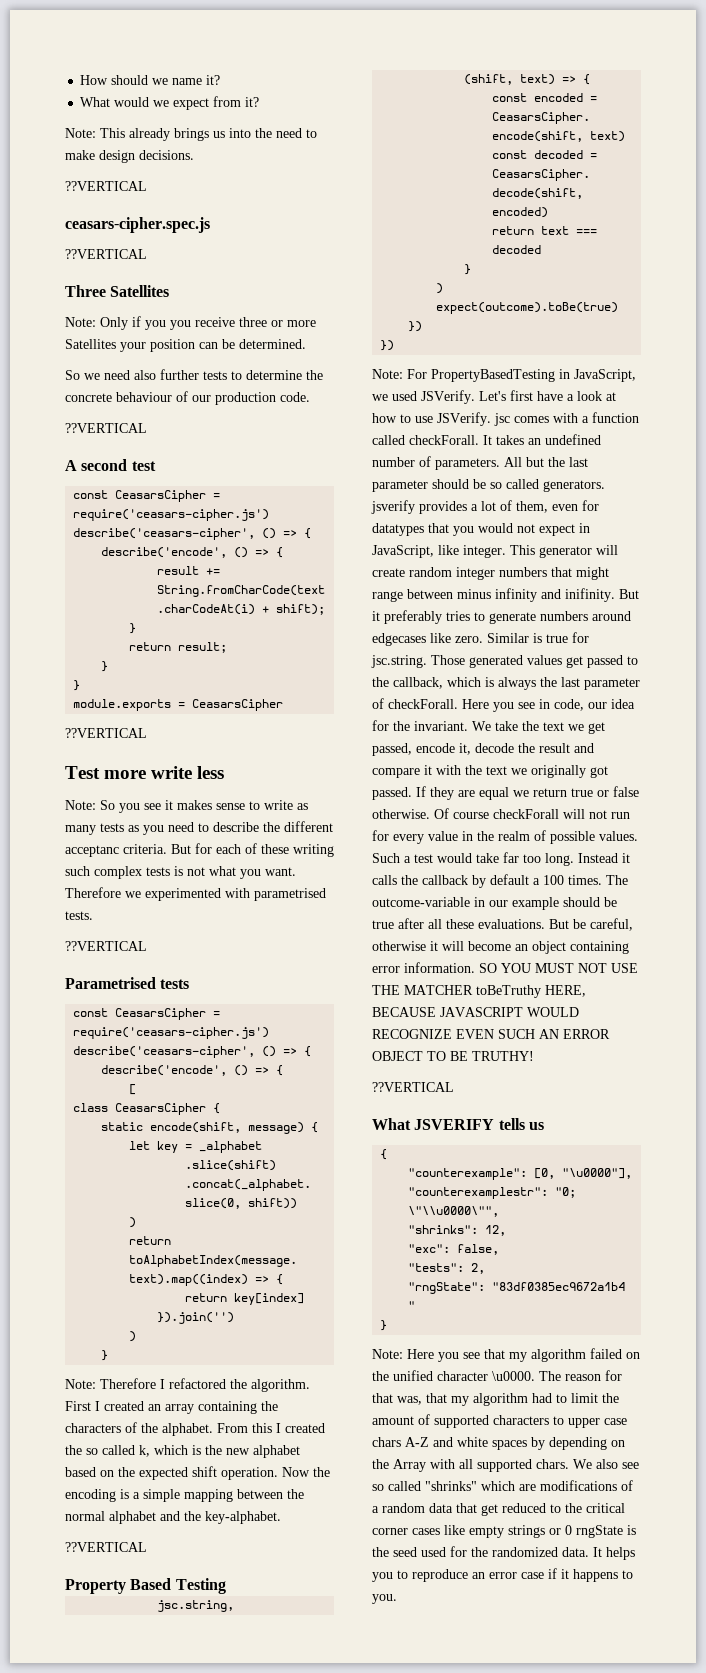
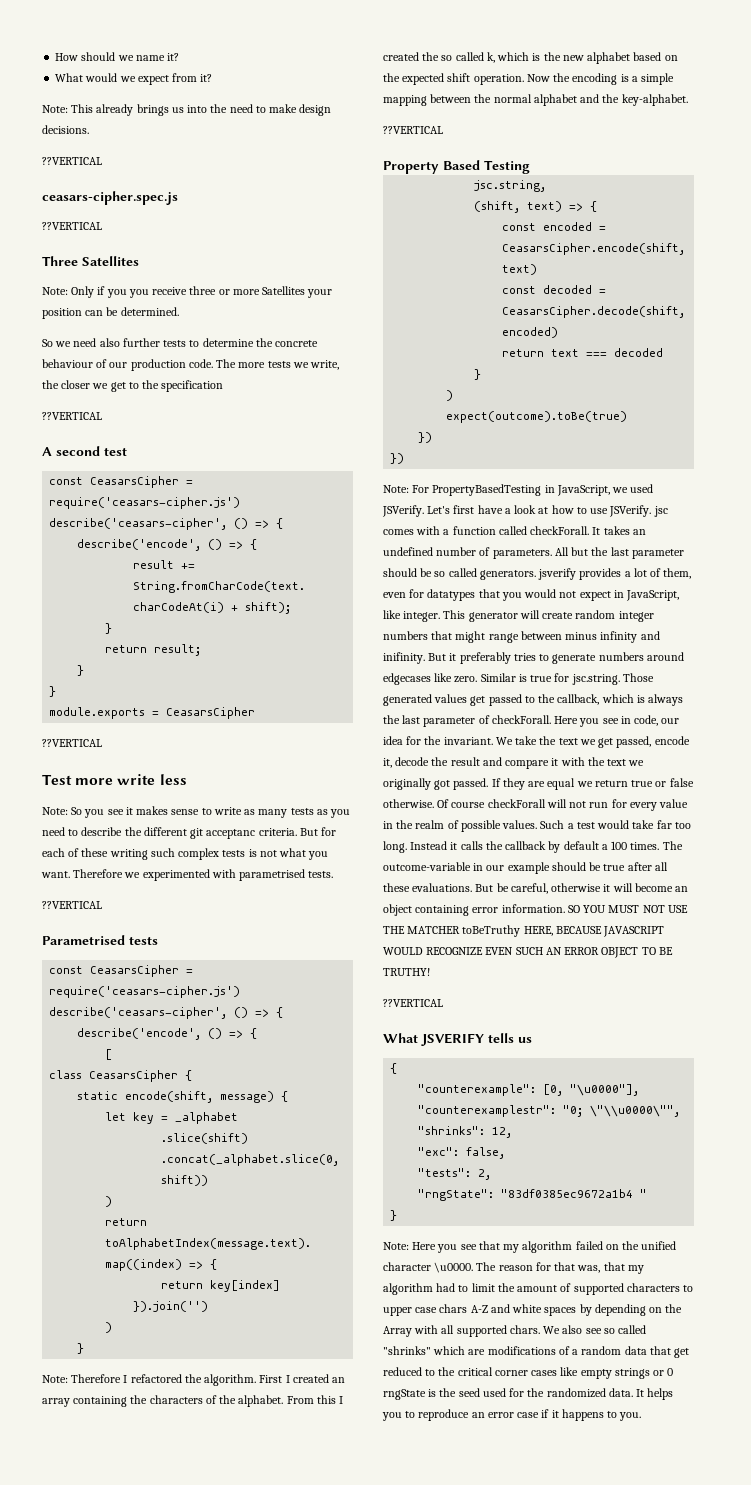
+ The more tests we write, the closer we get to the specification
- Note: So you see it makes sense to write as many tests as you need to describe the different acceptanc criteria.
+ Note: So you see it makes sense to write as many tests as you need to describe the different git acceptanc criteria.

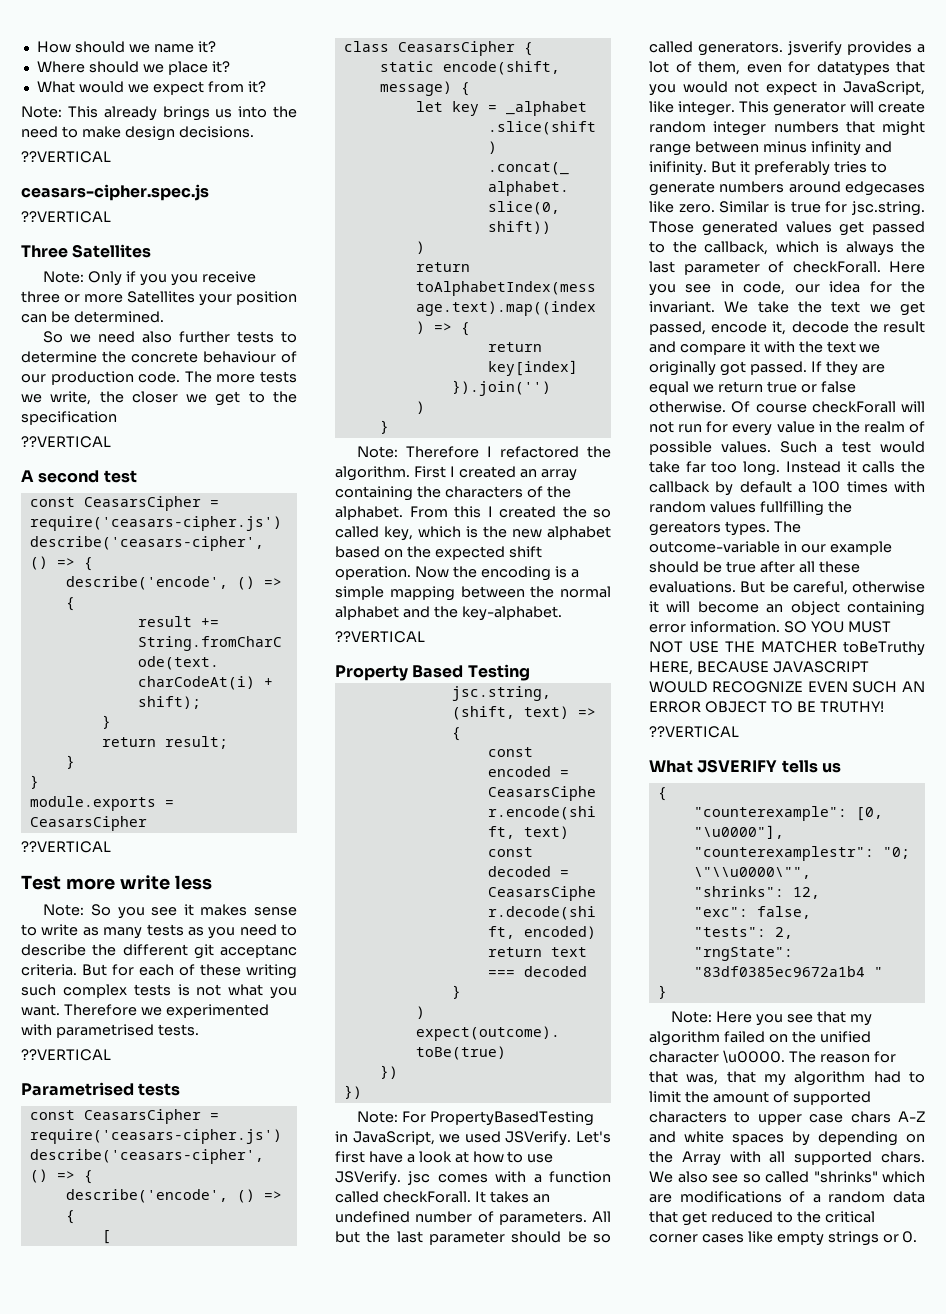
+ Where should we place it?
- From this I created the so called k, which is the new alphabet based on the expected shift operation.
+ From this I created the so called key, which is the new alphabet based on the expected shift operation.
- Instead it calls the callback by default a 100 times.
+ Instead it calls the callback by default a 100 times with random values fullfilling the gereators types.
- We also see so called "shrinks" which are modifications of a random data that get reduced to the critical corner cases like empty strings or 0 rngState is the seed used for the randomized data. It helps you to reproduce an error case if it happens to you.
+ We also see so called "shrinks" which are modifications of a random data that get reduced to the critical corner cases like empty strings or 0.

